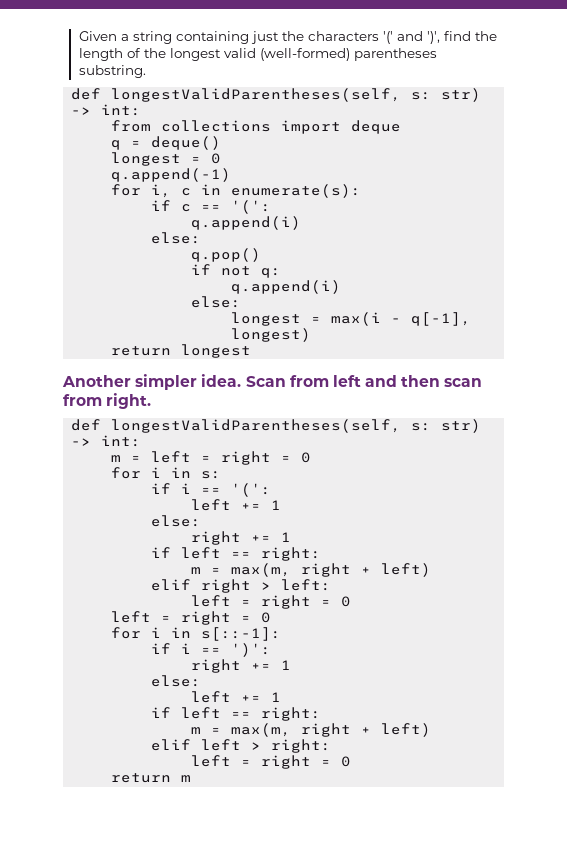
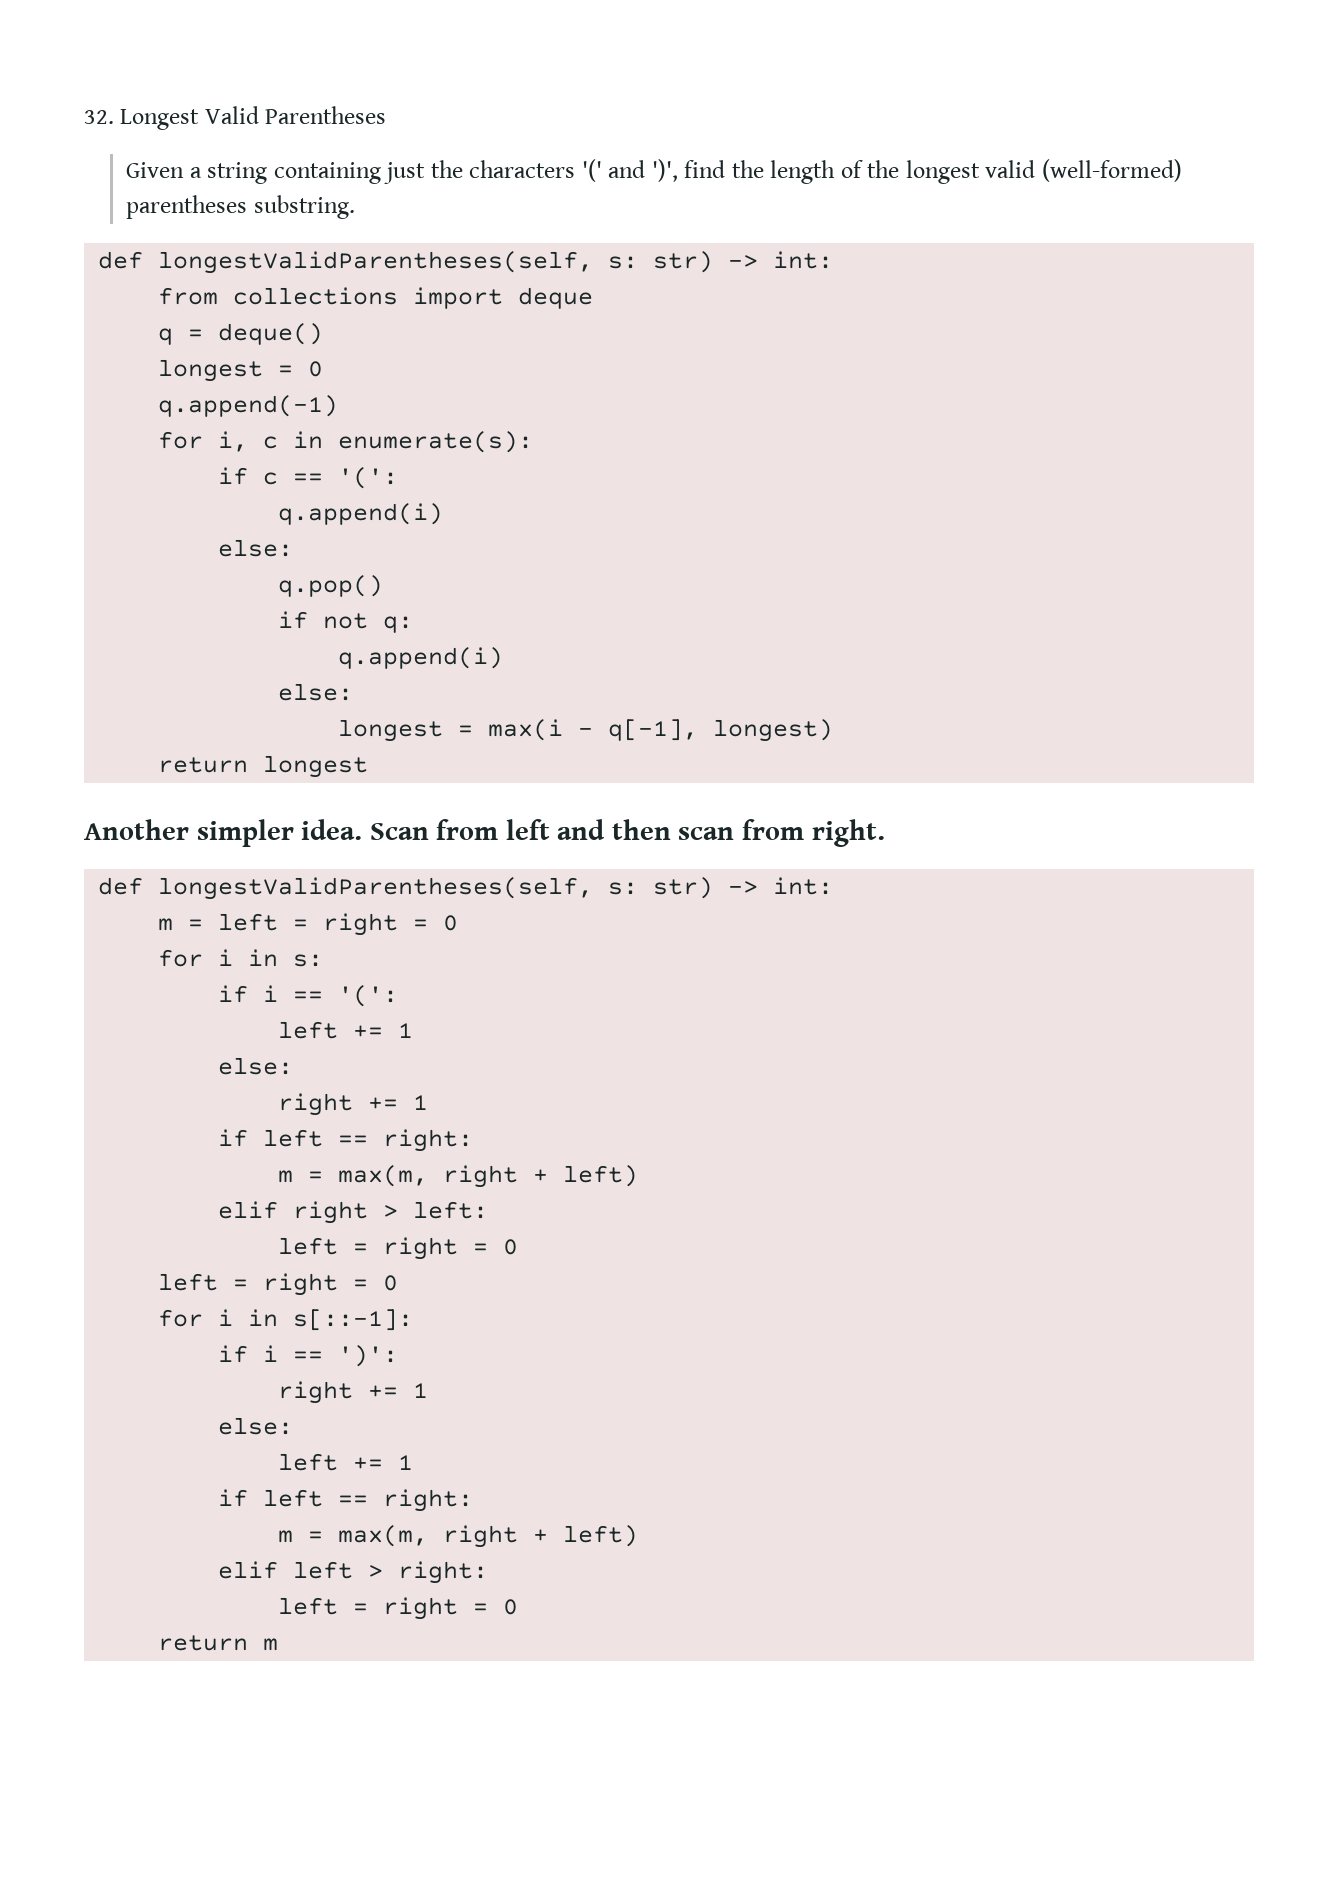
+ 32. Longest Valid Parentheses

